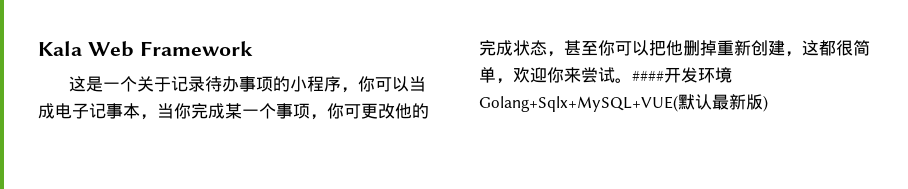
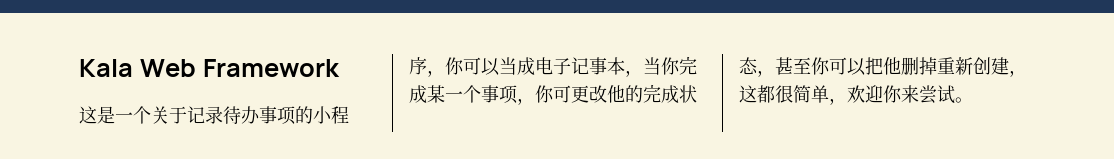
- ####开发环境Golang+Sqlx+MySQL+VUE(默认最新版)

